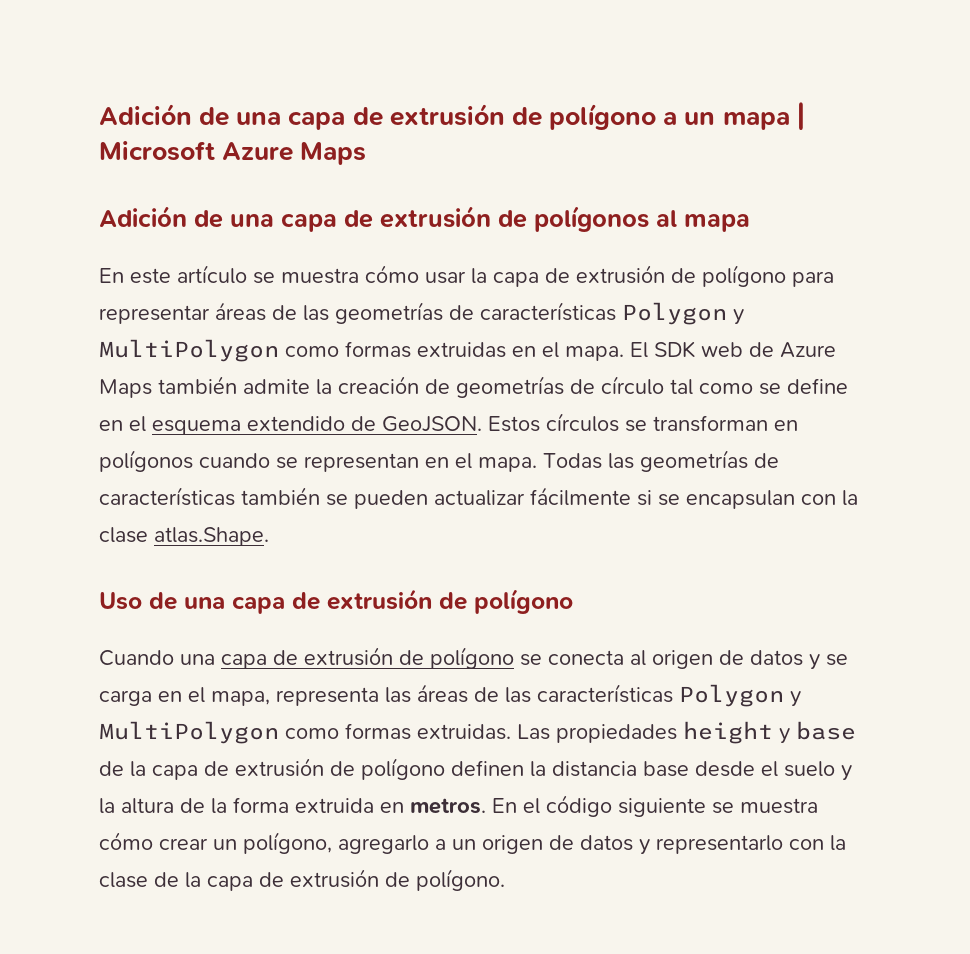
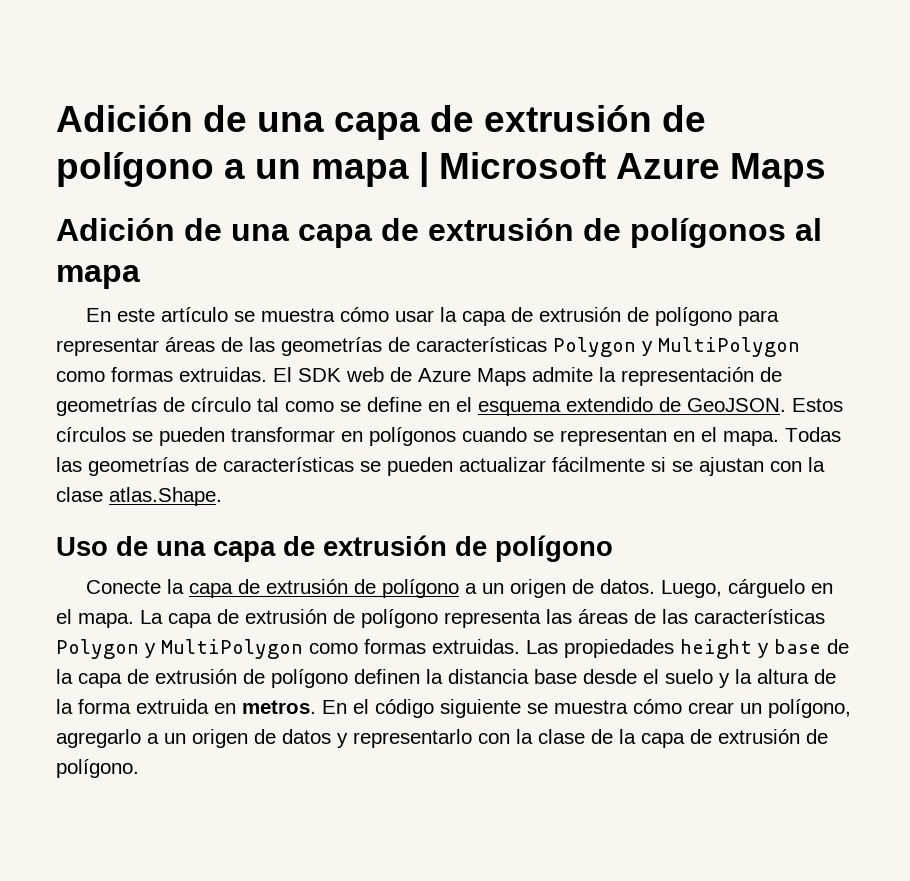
- En este artículo se muestra cómo usar la capa de extrusión de polígono para representar áreas de las geometrías de características Polygon y MultiPolygon como formas extruidas en el mapa.
+ En este artículo se muestra cómo usar la capa de extrusión de polígono para representar áreas de las geometrías de características Polygon y MultiPolygon como formas extruidas.
- El SDK web de Azure Maps también admite la creación de geometrías de círculo tal como se define en el esquema extendido de GeoJSON.
+ El SDK web de Azure Maps admite la representación de geometrías de círculo tal como se define en el esquema extendido de GeoJSON.
- Estos círculos se transforman en polígonos cuando se representan en el mapa.
+ Estos círculos se pueden transformar en polígonos cuando se representan en el mapa.
- Todas las geometrías de características también se pueden actualizar fácilmente si se encapsulan con la clase atlas.Shape.
+ Todas las geometrías de características se pueden actualizar fácilmente si se ajustan con la clase atlas.Shape.
- Cuando una capa de extrusión de polígono se conecta al origen de datos y se carga en el mapa, representa las áreas de las características Polygon y MultiPolygon como formas extruidas.
+ Conecte la capa de extrusión de polígono a un origen de datos. Luego, cárguelo en el mapa. La capa de extrusión de polígono representa las áreas de las características Polygon y MultiPolygon como formas extruidas.

